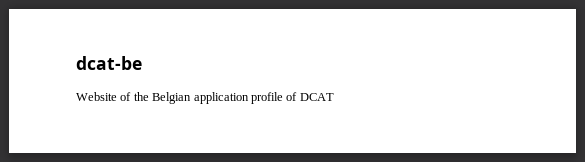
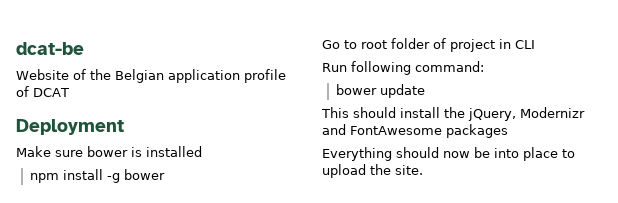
+ Deployment
+ Make sure bower is installed
+ npm install -g bower
+ Go to root folder of project in CLI
+ Run following command:
+ bower update
+ This should install the jQuery, Modernizr and FontAwesome packages
+ Everything should now be into place to upload the site.

